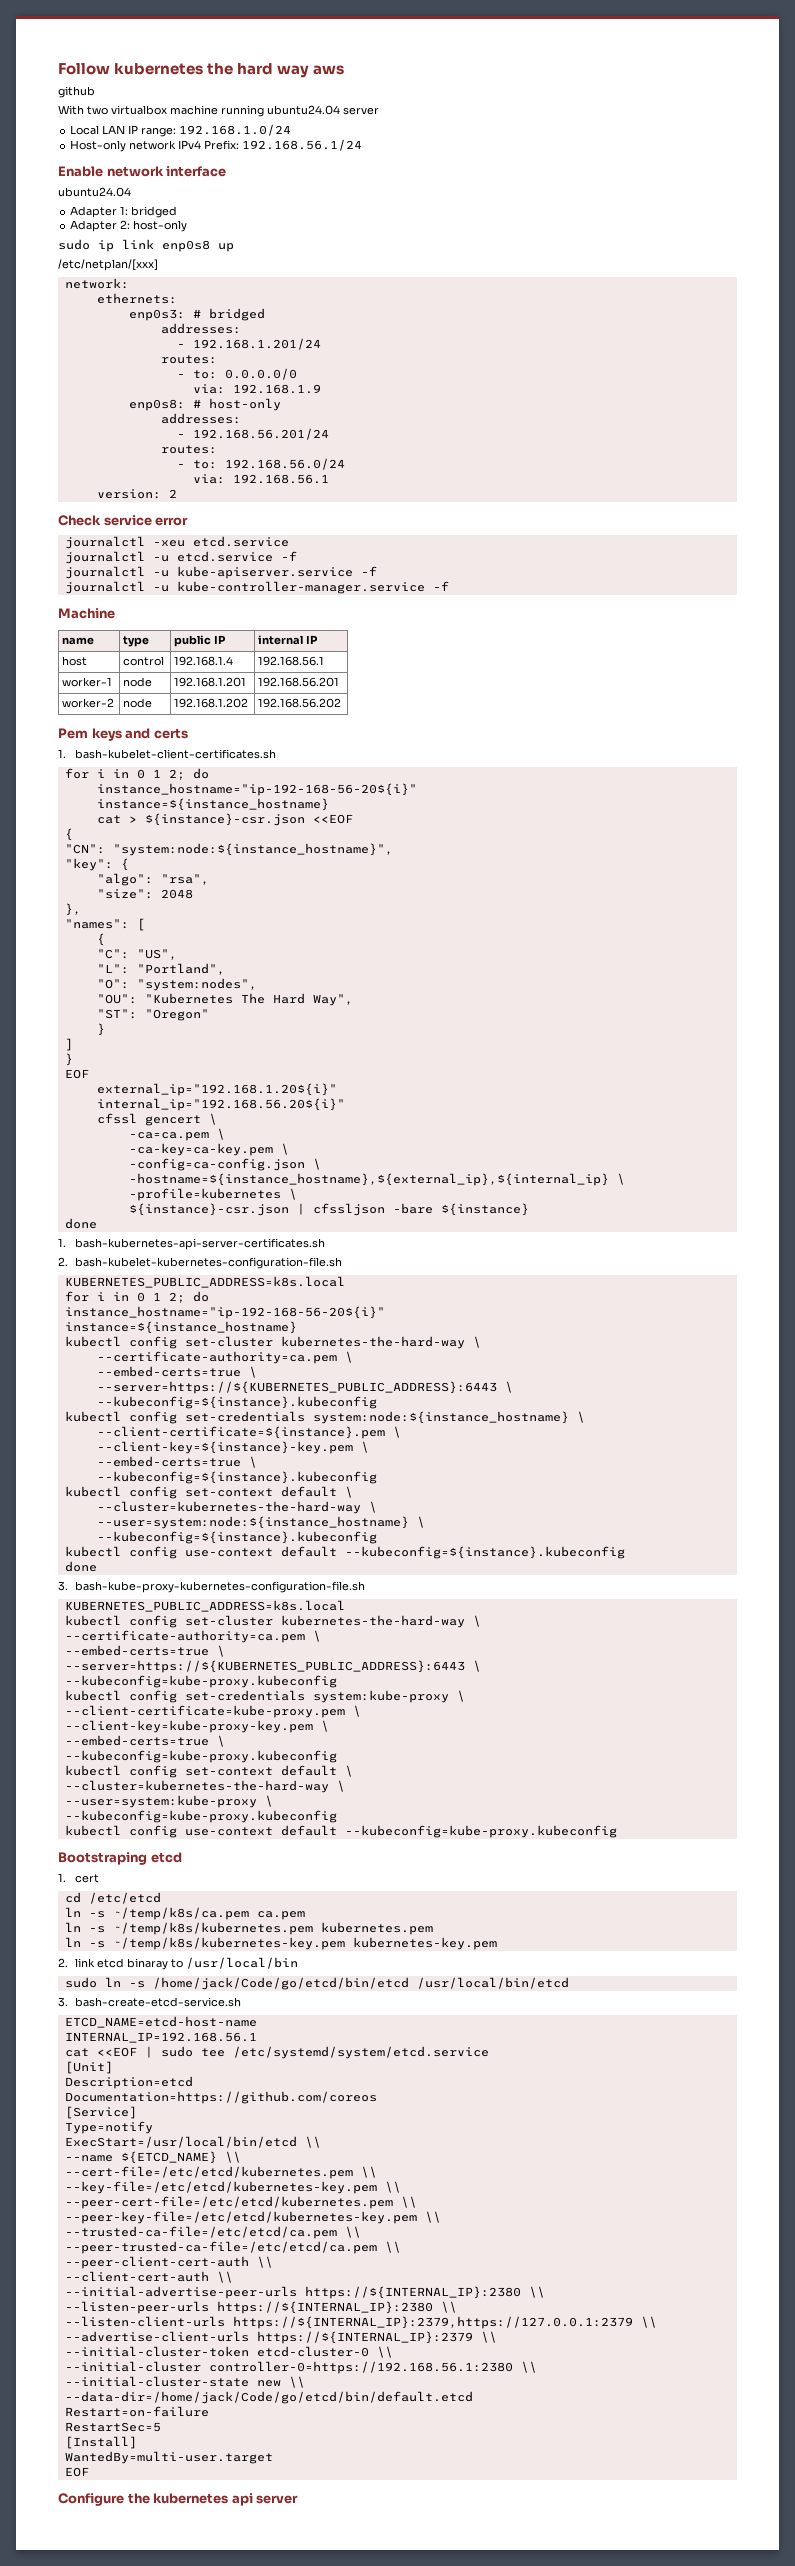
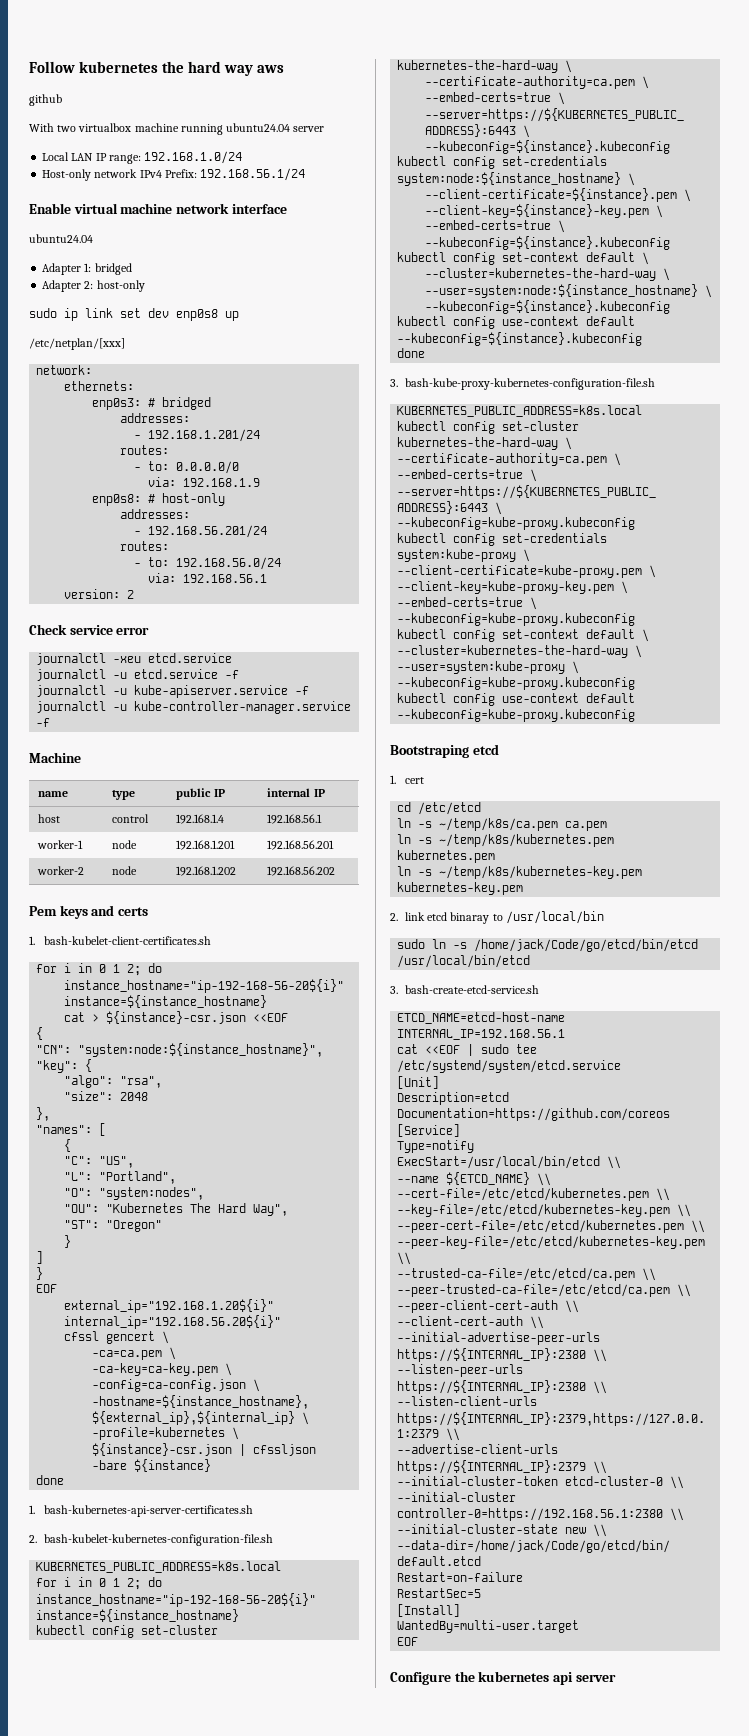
- Enable network interface
+ Enable virtual machine network interface
- sudo ip link enp0s8 up
+ sudo ip link set dev enp0s8 up

